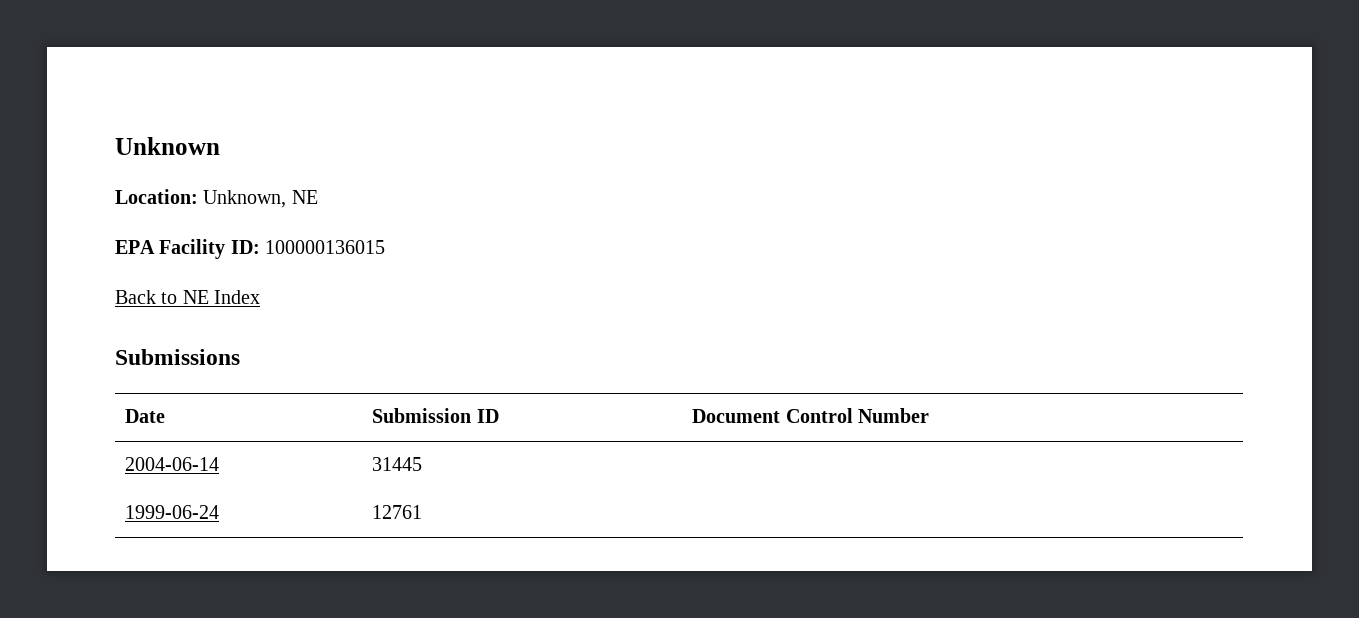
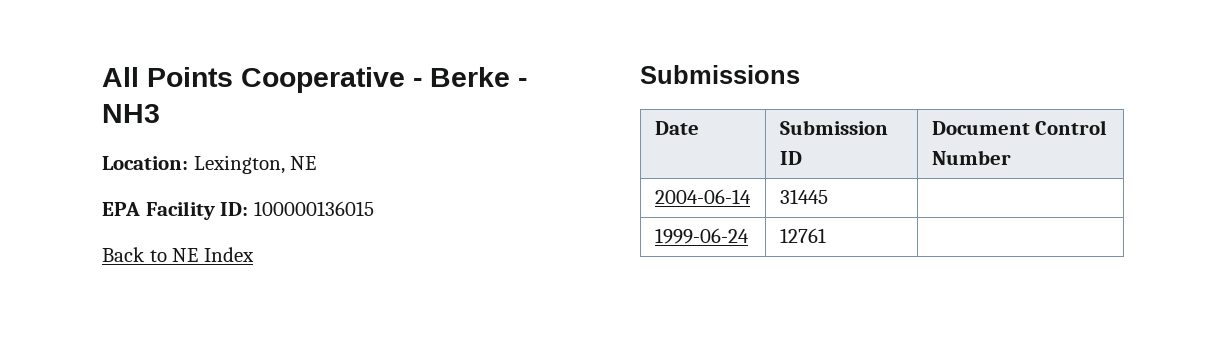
- Unknown
+ All Points Cooperative - Berke - NH3
- Location: Unknown, NE
+ Location: Lexington, NE

